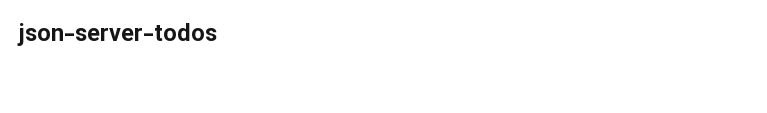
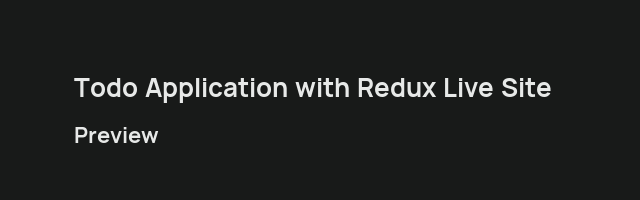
- json-server-todos
+ Todo Application with Redux Live Site
+ Preview

